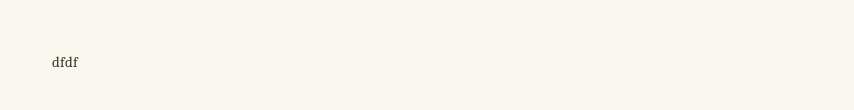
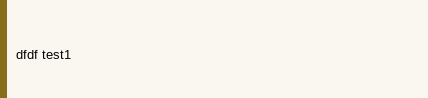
- dfdf
+ dfdf test1

